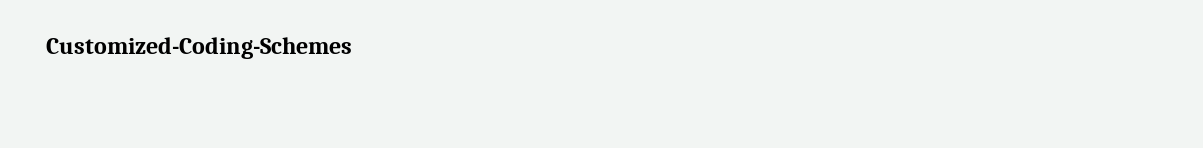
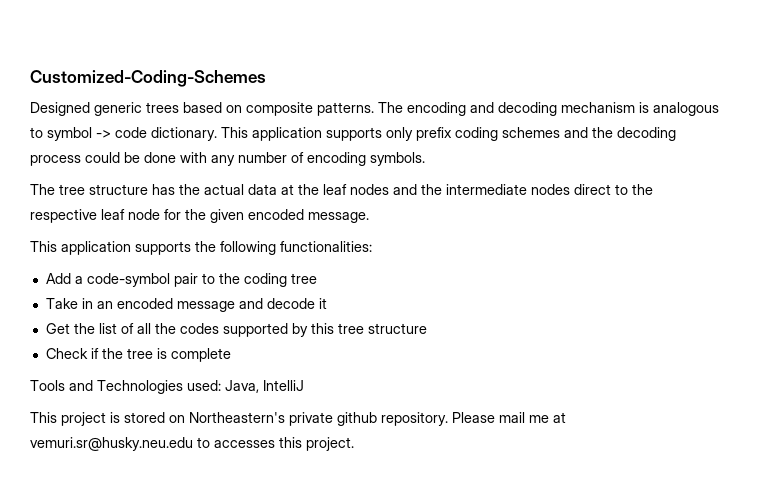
+ Designed generic trees based on composite patterns. The encoding and decoding mechanism is analogous to symbol -> code dictionary. This application supports only prefix coding schemes and the decoding process could be done with any number of encoding symbols.
+ The tree structure has the actual data at the leaf nodes and the intermediate nodes direct to the respective leaf node for the given encoded message.
+ This application supports the following functionalities:
+ Add a code-symbol pair to the coding tree
+ Take in an encoded message and decode it
+ Get the list of all the codes supported by this tree structure
+ Check if the tree is complete
+ Tools and Technologies used: Java, IntelliJ
+ This project is stored on Northeastern's private github repository. Please mail me at vemuri.sr@husky.neu.edu to accesses this project.

